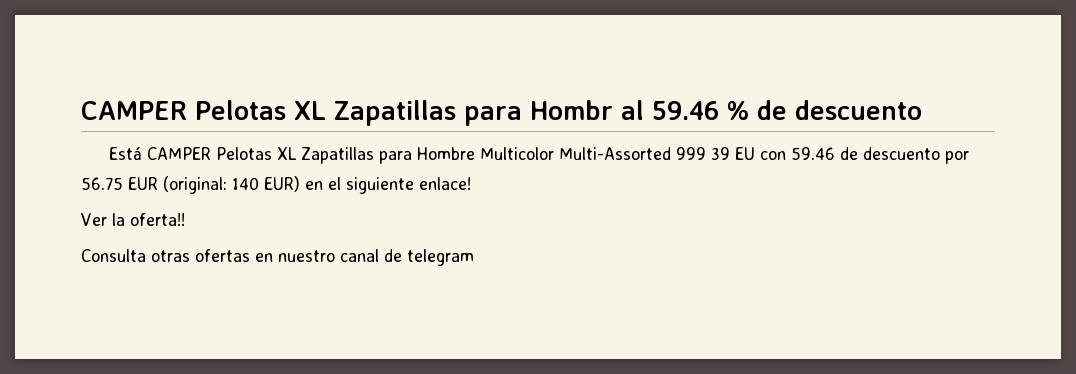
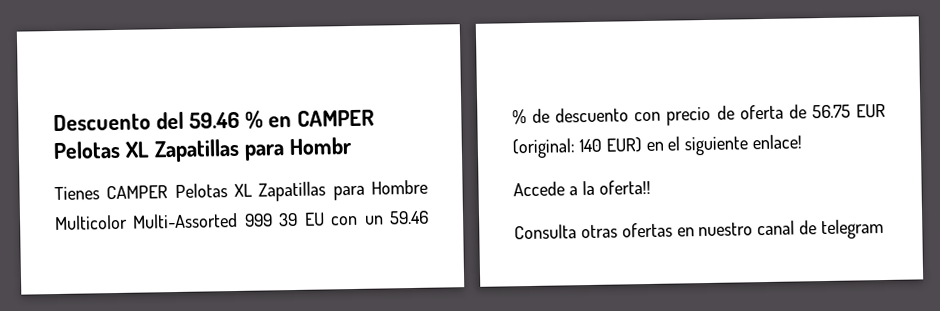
- CAMPER Pelotas XL Zapatillas para Hombr al 59.46 % de descuento
- Está CAMPER Pelotas XL Zapatillas para Hombre Multicolor Multi-Assorted 999 39 EU con 59.46 de descuento por 56.75 EUR (original: 140 EUR) en el siguiente enlace!
+ Descuento del 59.46 % en CAMPER Pelotas XL Zapatillas para Hombr
+ Tienes CAMPER Pelotas XL Zapatillas para Hombre Multicolor Multi-Assorted 999 39 EU con un 59.46 % de descuento con precio de oferta de 56.75 EUR (original: 140 EUR) en el siguiente enlace!
- Ver la oferta!!
+ Accede a la oferta!!

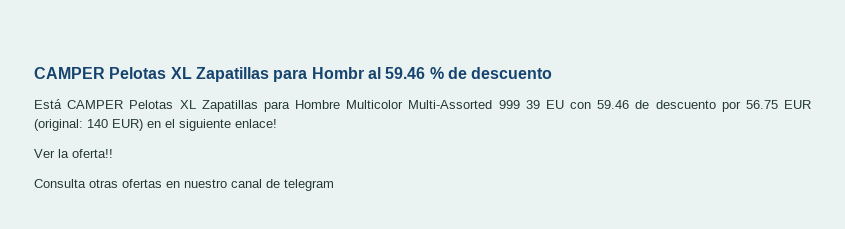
- Descuento del 59.46 % en CAMPER Pelotas XL Zapatillas para Hombr
- Tienes CAMPER Pelotas XL Zapatillas para Hombre Multicolor Multi-Assorted 999 39 EU con un 59.46 % de descuento con precio de oferta de 56.75 EUR (original: 140 EUR) en el siguiente enlace!
+ CAMPER Pelotas XL Zapatillas para Hombr al 59.46 % de descuento
+ Está CAMPER Pelotas XL Zapatillas para Hombre Multicolor Multi-Assorted 999 39 EU con 59.46 de descuento por 56.75 EUR (original: 140 EUR) en el siguiente enlace!
- Accede a la oferta!!
+ Ver la oferta!!

